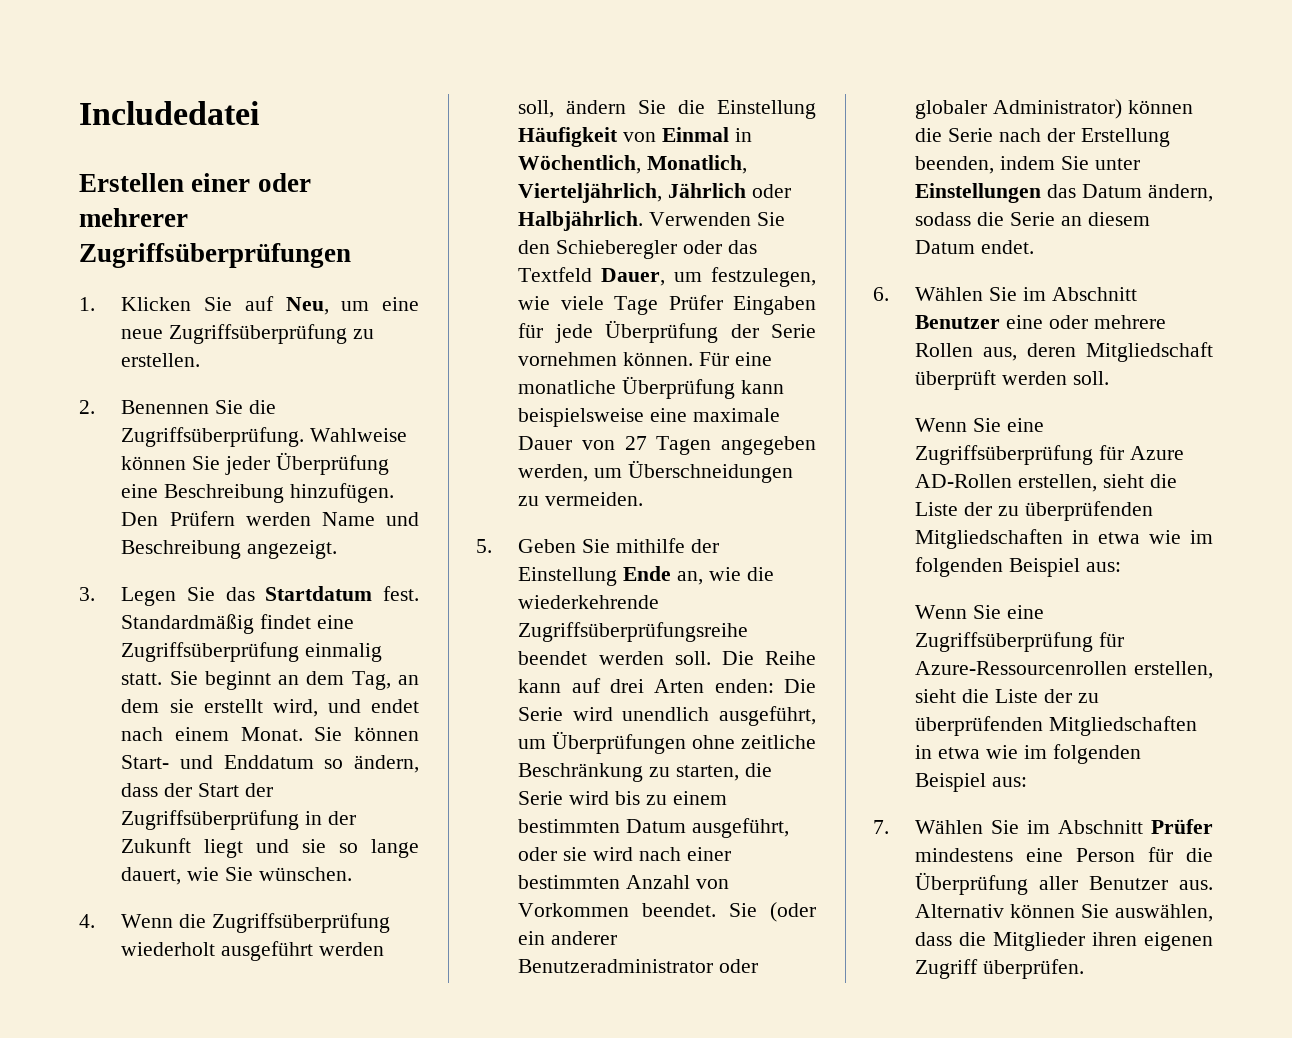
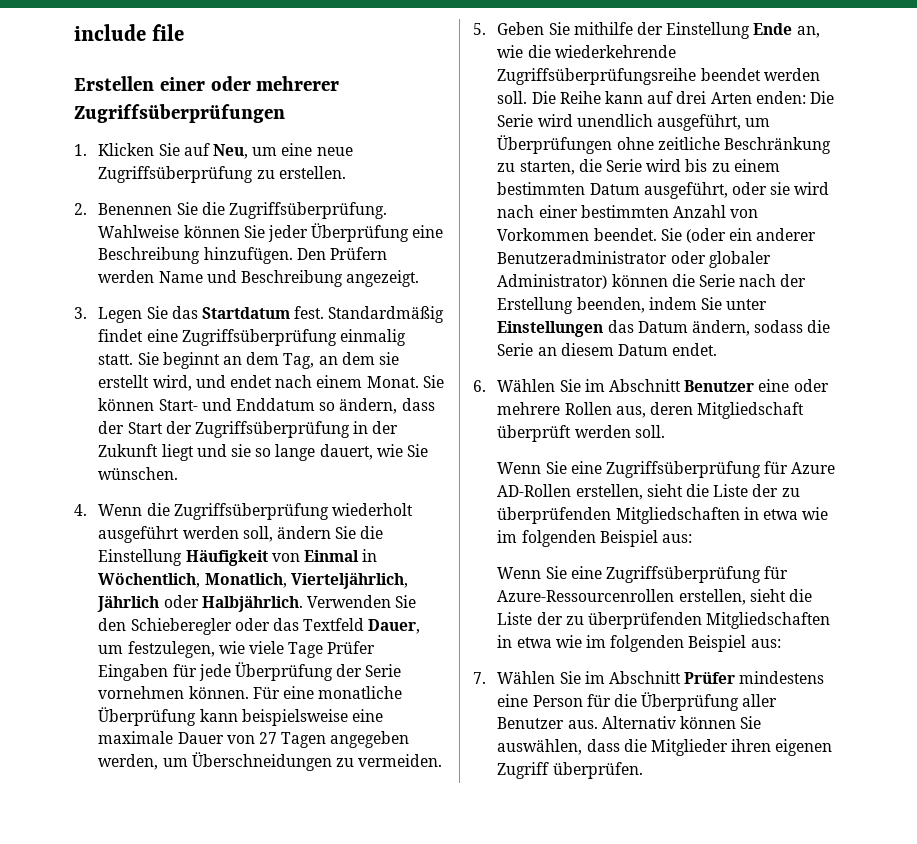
- Includedatei
+ include file

